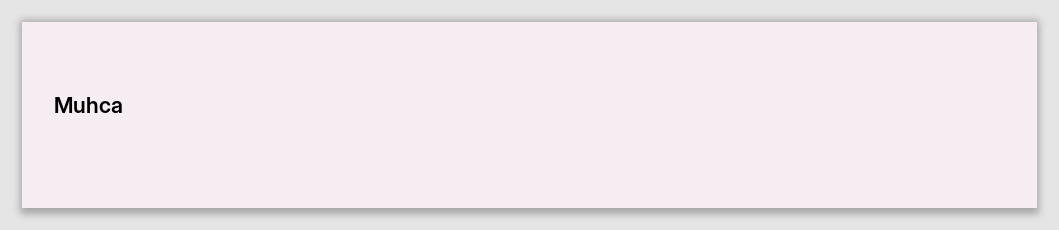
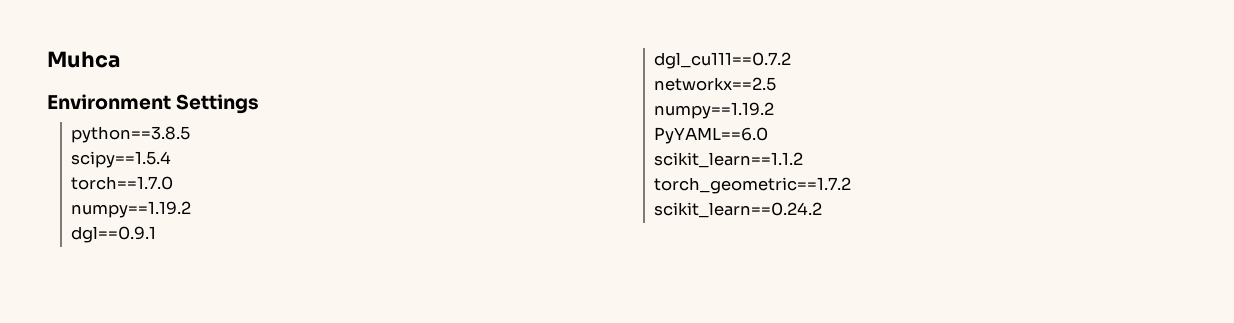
+ Environment Settings
+ python==3.8.5
+ scipy==1.5.4
+ torch==1.7.0
+ numpy==1.19.2
+ dgl==0.9.1
+ dgl_cu111==0.7.2
+ networkx==2.5
+ numpy==1.19.2
+ PyYAML==6.0
+ scikit_learn==1.1.2
+ torch_geometric==1.7.2
+ scikit_learn==0.24.2

